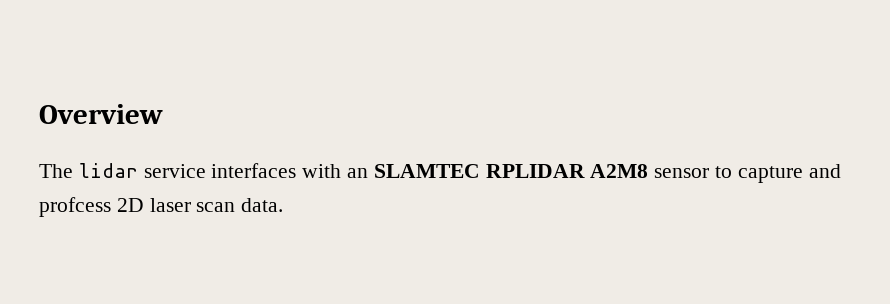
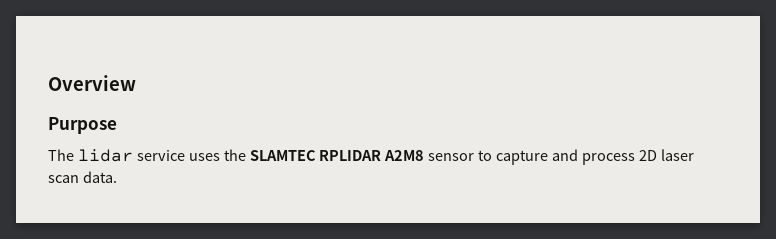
+ Purpose
- The lidar service interfaces with an SLAMTEC RPLIDAR A2M8 sensor to capture and profcess 2D laser scan data.
+ The lidar service uses the SLAMTEC RPLIDAR A2M8 sensor to capture and process 2D laser scan data.

